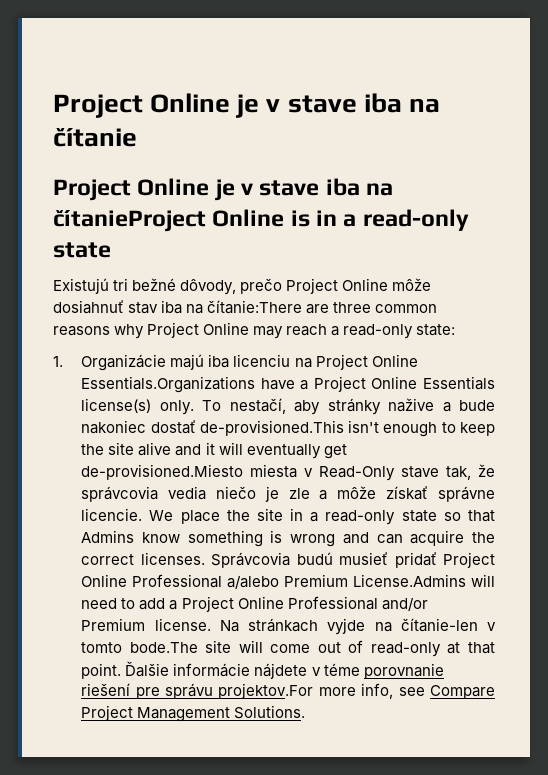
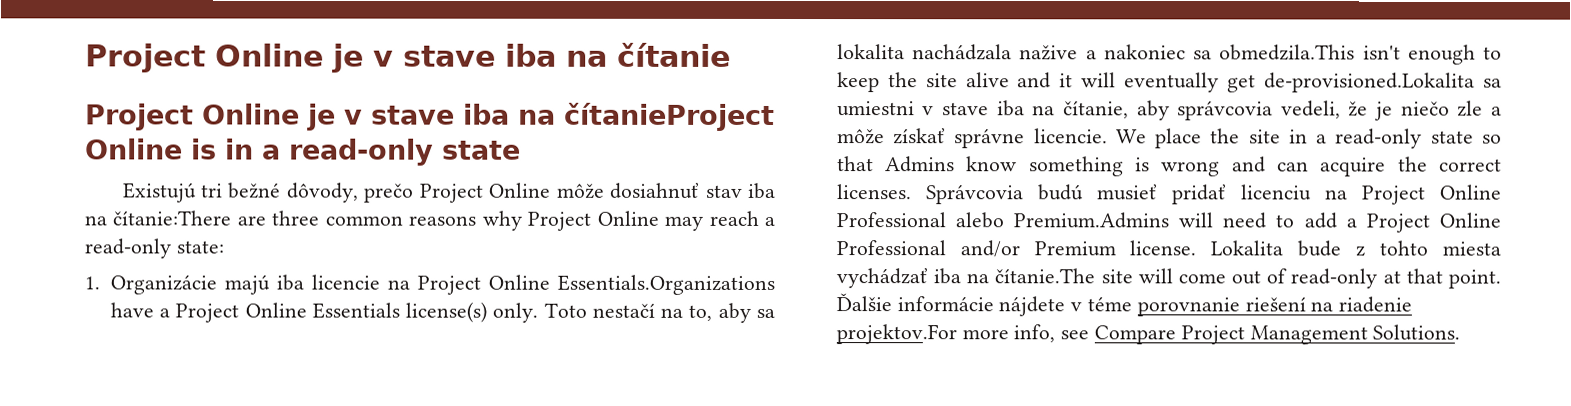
- 1. Organizácie majú iba licenciu na Project Online Essentials.Organizations have a Project Online Essentials license(s) only.
+ 1. Organizácie majú iba licencie na Project Online Essentials.Organizations have a Project Online Essentials license(s) only.
- To nestačí, aby stránky nažive a bude nakoniec dostať de-provisioned.This isn't enough to keep the site alive and it will eventually get de-provisioned.Miesto miesta v Read-Only stave tak, že správcovia vedia niečo je zle a môže získať správne licencie.
+ Toto nestačí na to, aby sa lokalita nachádzala nažive a nakoniec sa obmedzila.This isn't enough to keep the site alive and it will eventually get de-provisioned.Lokalita sa umiestni v stave iba na čítanie, aby správcovia vedeli, že je niečo zle a môže získať správne licencie.
- Správcovia budú musieť pridať Project Online Professional a/alebo Premium License.Admins will need to add a Project Online Professional and/or Premium license.
+ Správcovia budú musieť pridať licenciu na Project Online Professional alebo Premium.Admins will need to add a Project Online Professional and/or Premium license.
- Na stránkach vyjde na čítanie-len v tomto bode.The site will come out of read-only at that point.
+ Lokalita bude z tohto miesta vychádzať iba na čítanie.The site will come out of read-only at that point.
- Ďalšie informácie nájdete v téme porovnanie riešení pre správu projektov.For more info, see Compare Project Management Solutions.
+ Ďalšie informácie nájdete v téme porovnanie riešení na riadenie projektov.For more info, see Compare Project Management Solutions.

